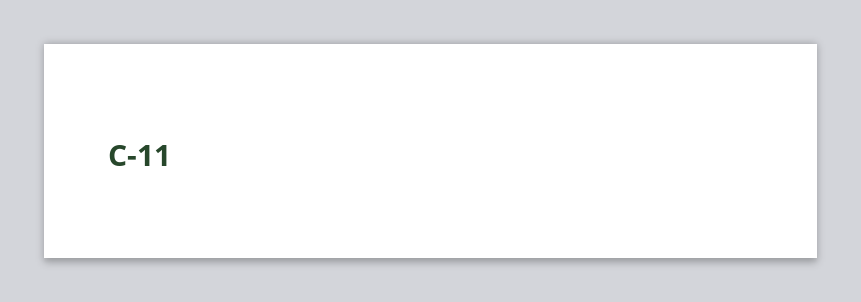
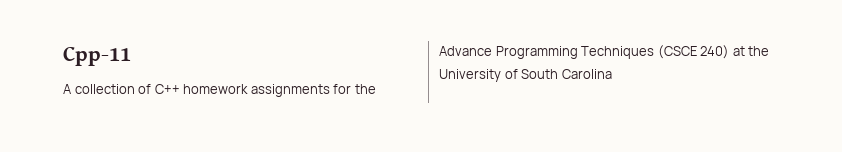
- C-11
+ Cpp-11
+ A collection of C++ homework assignments for the Advance Programming Techniques (CSCE 240) at the University of South Carolina

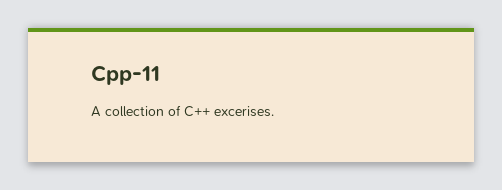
- A collection of C++ homework assignments for the Advance Programming Techniques (CSCE 240) at the University of South Carolina
+ A collection of C++ excerises.

